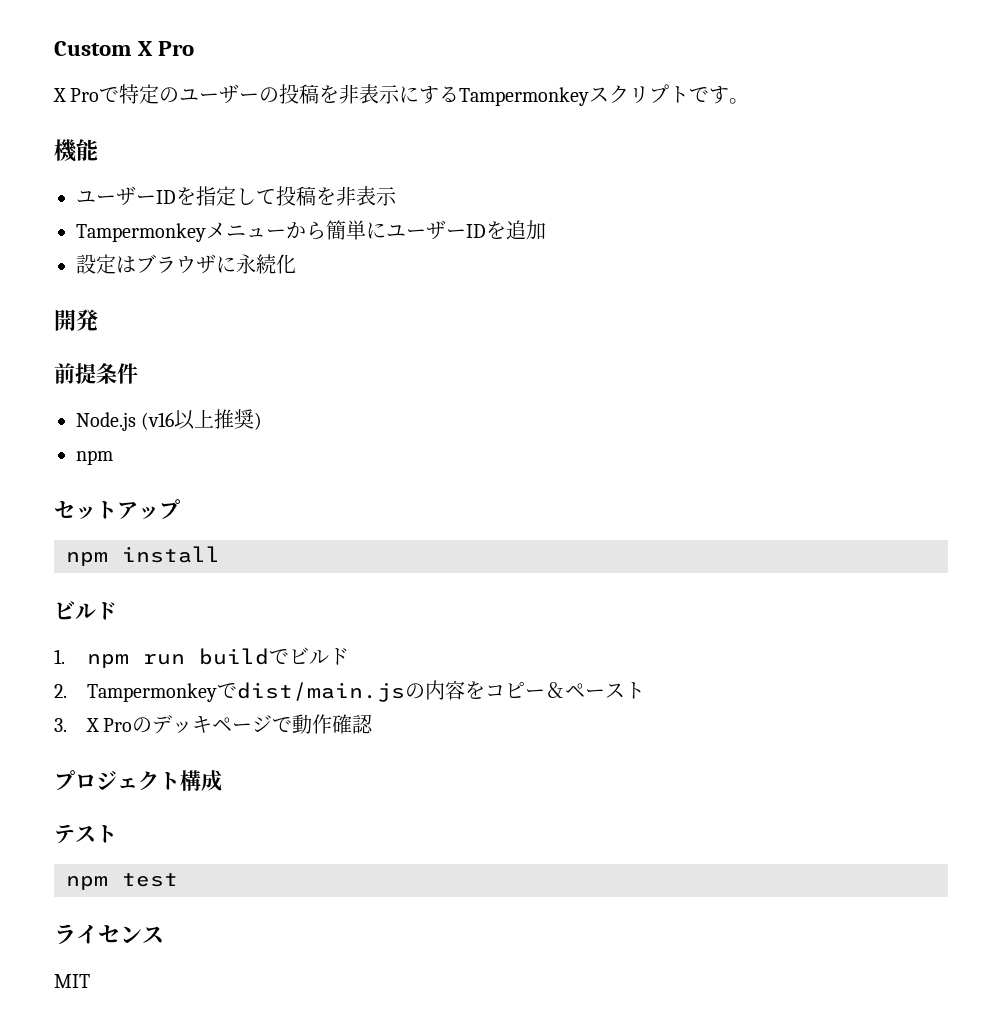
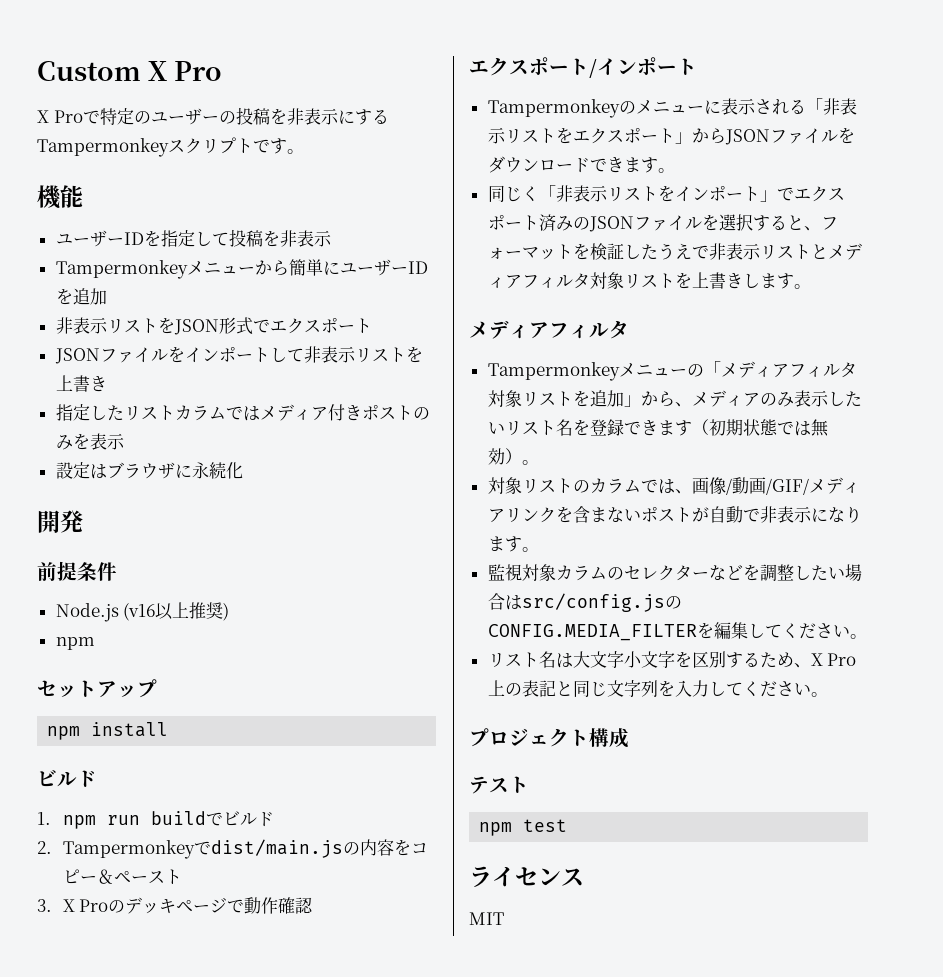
+ 非表示リストをJSON形式でエクスポート
+ JSONファイルをインポートして非表示リストを上書き
+ 指定したリストカラムではメディア付きポストのみを表示
+ エクスポート/インポート
+ Tampermonkeyのメニューに表示される「非表示リストをエクスポート」からJSONファイルをダウンロードできます。
+ 同じく「非表示リストをインポート」でエクスポート済みのJSONファイルを選択すると、フォーマットを検証したうえで非表示リストとメディアフィルタ対象リストを上書きします。
+ メディアフィルタ
+ Tampermonkeyメニューの「メディアフィルタ対象リストを追加」から、メディアのみ表示したいリスト名を登録できます（初期状態では無効）。
+ 対象リストのカラムでは、画像/動画/GIF/メディアリンクを含まないポストが自動で非表示になります。
+ 監視対象カラムのセレクターなどを調整したい場合はsrc/config.jsのCONFIG.MEDIA_FILTERを編集してください。
+ リスト名は大文字小文字を区別するため、X Pro上の表記と同じ文字列を入力してください。

